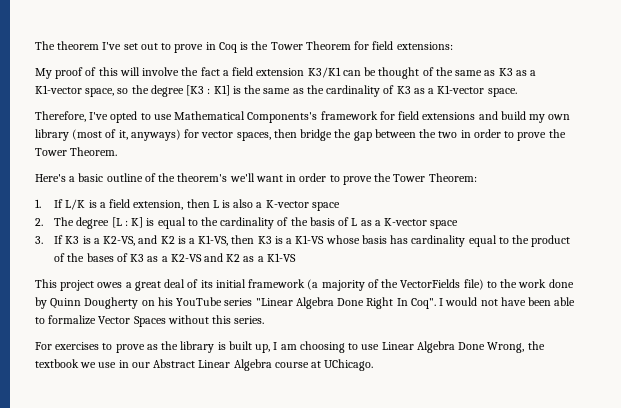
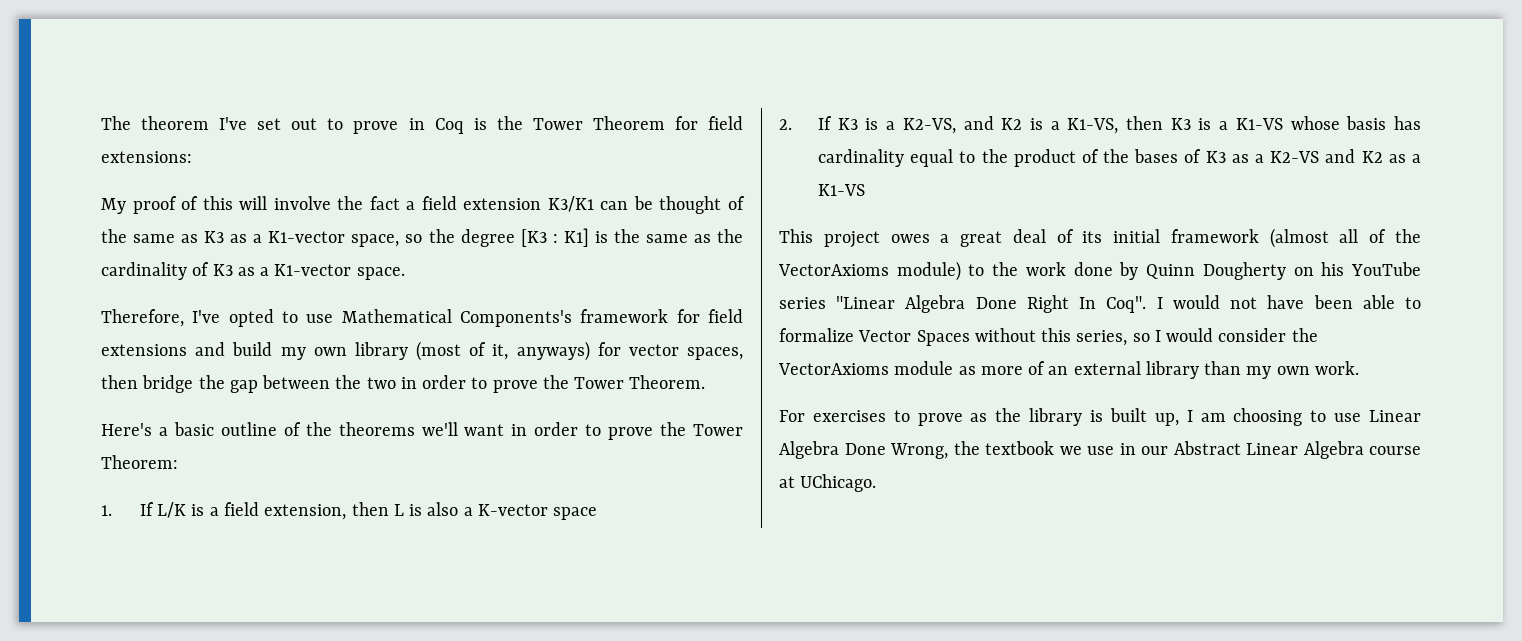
- Here's a basic outline of the theorem's we'll want in order to prove the Tower Theorem:
+ Here's a basic outline of the theorems we'll want in order to prove the Tower Theorem:
- 2. The degree [L : K] is equal to the cardinality of the basis of L as a K-vector space
- 3. If K3 is a K2-VS, and K2 is a K1-VS, then K3 is a K1-VS whose basis has cardinality equal to the product of the bases of K3 as a K2-VS and K2 as a K1-VS
+ 2. If K3 is a K2-VS, and K2 is a K1-VS, then K3 is a K1-VS whose basis has cardinality equal to the product of the bases of K3 as a K2-VS and K2 as a K1-VS
- This project owes a great deal of its initial framework (a majority of the VectorFields file) to the work done by Quinn Dougherty on his YouTube series "Linear Algebra Done Right In Coq".
+ This project owes a great deal of its initial framework (almost all of the VectorAxioms module) to the work done by Quinn Dougherty on his YouTube series "Linear Algebra Done Right In Coq".
- I would not have been able to formalize Vector Spaces without this series.
+ I would not have been able to formalize Vector Spaces without this series, so I would consider the VectorAxioms module as more of an external library than my own work.

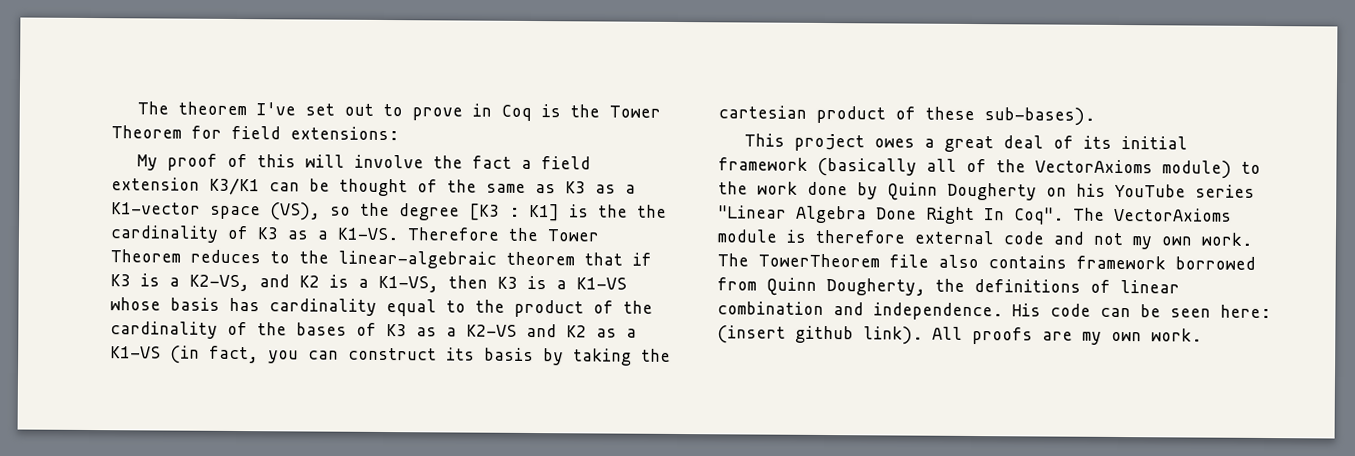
- My proof of this will involve the fact a field extension K3/K1 can be thought of the same as K3 as a K1-vector space, so the degree [K3 :
+ My proof of this will involve the fact a field extension K3/K1 can be thought of the same as K3 as a K1-vector space (VS), so the degree [K3 :
- K1] is the same as the cardinality of K3 as a K1-vector space.
- Therefore, I've opted to use Mathematical Components's framework for field extensions and build my own library (most of it, anyways) for vector spaces, then bridge the gap between the two in order to prove the Tower Theorem.
- Here's a basic outline of the theorems we'll want in order to prove the Tower Theorem:
- 1. If L/K is a field extension, then L is also a K-vector space
- 2. If K3 is a K2-VS, and K2 is a K1-VS, then K3 is a K1-VS whose basis has cardinality equal to the product of the bases of K3 as a K2-VS and K2 as a K1-VS
+ K1] is the the cardinality of K3 as a K1-VS. Therefore the Tower Theorem reduces to the linear-algebraic theorem that if K3 is a K2-VS, and K2 is a K1-VS, then K3 is a K1-VS whose basis has cardinality equal to the product of the cardinality of the bases of K3 as a K2-VS and K2 as a K1-VS (in fact, you can construct its basis by taking the cartesian product of these sub-bases).
- This project owes a great deal of its initial framework (almost all of the VectorAxioms module) to the work done by Quinn Dougherty on his YouTube series "Linear Algebra Done Right In Coq".
+ This project owes a great deal of its initial framework (basically all of the VectorAxioms module) to the work done by Quinn Dougherty on his YouTube series "Linear Algebra Done Right In Coq".
- I would not have been able to formalize Vector Spaces without this series, so I would consider the VectorAxioms module as more of an external library than my own work.
- For exercises to prove as the library is built up, I am choosing to use Linear Algebra Done Wrong, the textbook we use in our Abstract Linear Algebra course at UChicago.
+ The VectorAxioms module is therefore external code and not my own work. The TowerTheorem file also contains framework borrowed from Quinn Dougherty, the definitions of linear combination and independence. His code can be seen here: (insert github link). All proofs are my own work.

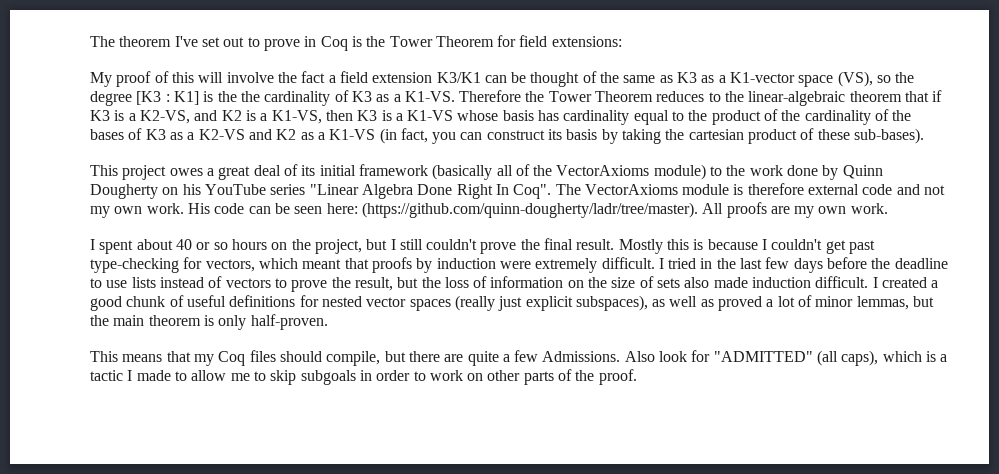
- The TowerTheorem file also contains framework borrowed from Quinn Dougherty, the definitions of linear combination and independence.
- His code can be seen here: (insert github link). All proofs are my own work.
+ His code can be seen here: (https://github.com/quinn-dougherty/ladr/tree/master). All proofs are my own work.
+ I spent about 40 or so hours on the project, but I still couldn't prove the final result. Mostly this is because I couldn't get past type-checking for vectors, which meant that proofs by induction were extremely difficult. I tried in the last few days before the deadline to use lists instead of vectors to prove the result, but the loss of information on the size of sets also made induction difficult. I created a good chunk of useful definitions for nested vector spaces (really just explicit subspaces), as well as proved a lot of minor lemmas, but the main theorem is only half-proven.
+ This means that my Coq files should compile, but there are quite a few Admissions. Also look for "ADMITTED" (all caps), which is a tactic I made to allow me to skip subgoals in order to work on other parts of the proof.

